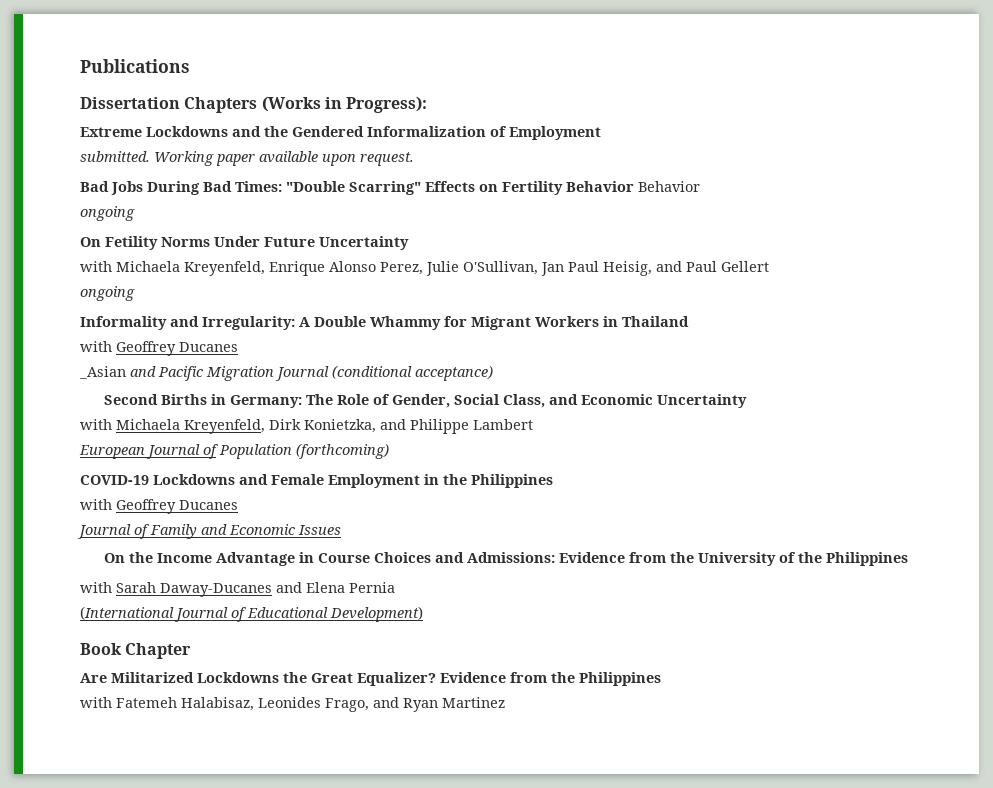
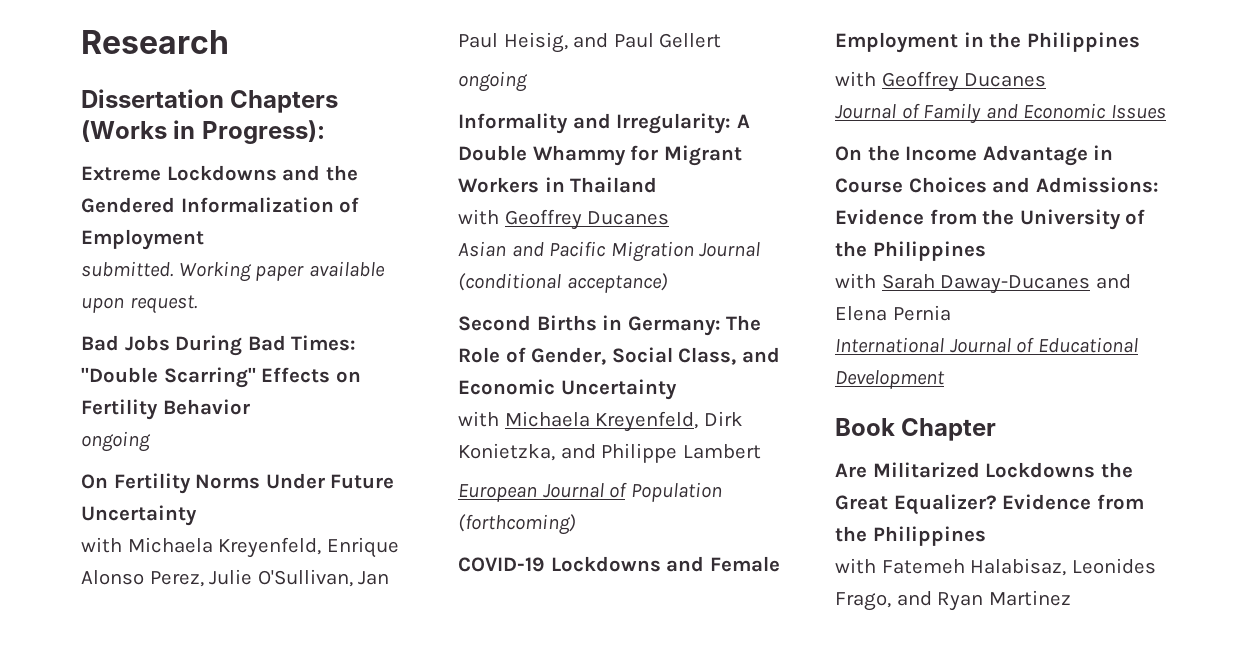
- Publications
+ Research
- Bad Jobs During Bad Times: "Double Scarring" Effects on Fertility Behavior Behavior
+ Bad Jobs During Bad Times: "Double Scarring" Effects on Fertility Behavior
- On Fetility Norms Under Future Uncertainty
+ On Fertility Norms Under Future Uncertainty
- _Asian and Pacific Migration Journal (conditional acceptance)
+ Asian and Pacific Migration Journal (conditional acceptance)
- (International Journal of Educational Development)
+ International Journal of Educational Development

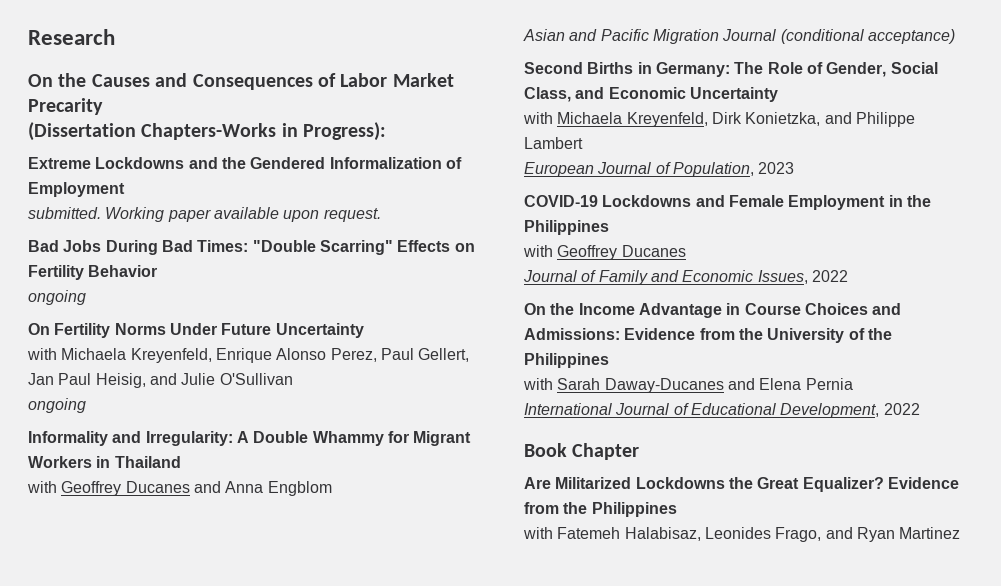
- Dissertation Chapters (Works in Progress):
+ On the Causes and Consequences of Labor Market Precarity
+ (Dissertation Chapters-Works in Progress):
- with Michaela Kreyenfeld, Enrique Alonso Perez, Julie O'Sullivan, Jan Paul Heisig, and Paul Gellert
+ with Michaela Kreyenfeld, Enrique Alonso Perez, Paul Gellert, Jan Paul Heisig, and Julie O'Sullivan
  Informality and Irregularity: A Double Whammy for Migrant Workers in Thailand
- with Geoffrey Ducanes
+ with Geoffrey Ducanes and Anna Engblom
- European Journal of Population (forthcoming)
+ European Journal of Population, 2023
- Journal of Family and Economic Issues
+ Journal of Family and Economic Issues, 2022
- International Journal of Educational Development
+ International Journal of Educational Development, 2022

